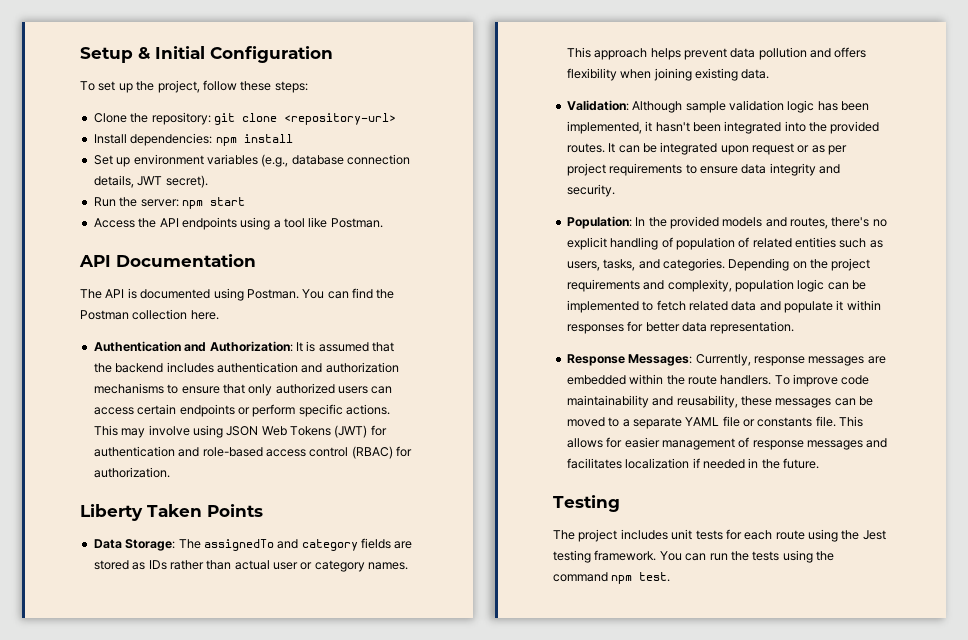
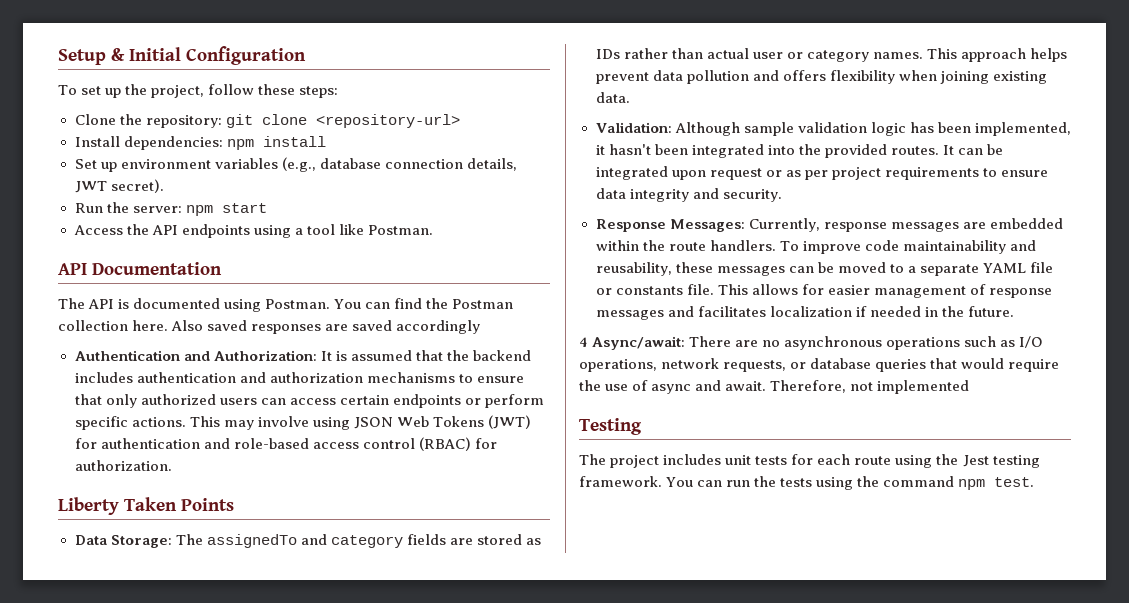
+ Also saved responses are saved accordingly
- Population: In the provided models and routes, there's no explicit handling of population of related entities such as users, tasks, and categories. Depending on the project requirements and complexity, population logic can be implemented to fetch related data and populate it within responses for better data representation.
+ 4 Async/await: There are no asynchronous operations such as I/O operations, network requests, or database queries that would require the use of async and await. Therefore, not implemented

